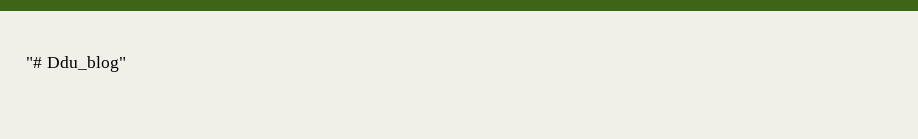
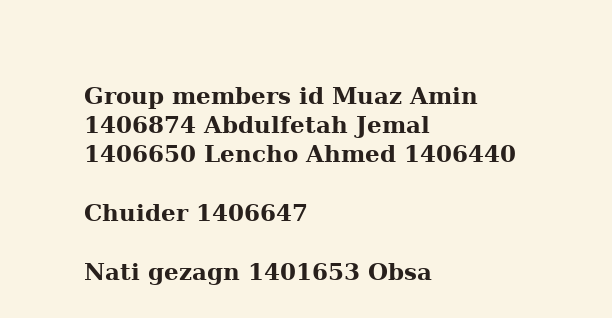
- "# Ddu_blog"
+ Group members id Muaz Amin 1406874 Abdulfetah Jemal 1406650 Lencho Ahmed 1406440
+ Chuider 1406647
+ Nati gezagn 1401653 Obsa

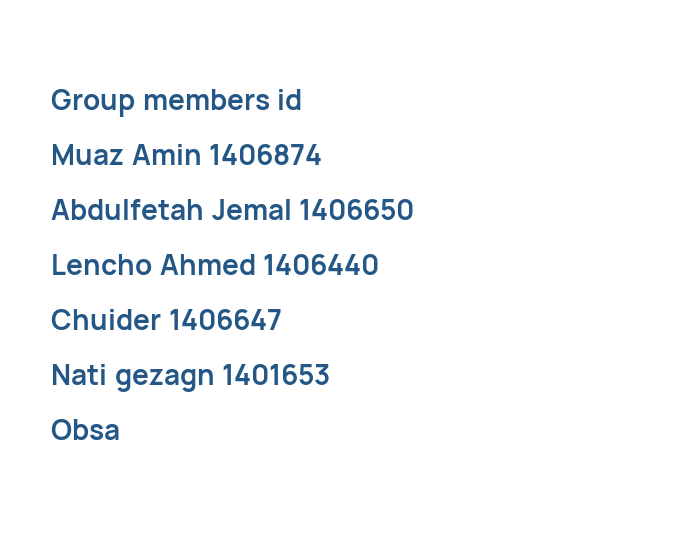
- Group members id Muaz Amin 1406874 Abdulfetah Jemal 1406650 Lencho Ahmed 1406440
+ Group members id
+ Muaz Amin 1406874
+ Abdulfetah Jemal 1406650
+ Lencho Ahmed 1406440
- Nati gezagn 1401653 Obsa
+ Nati gezagn 1401653
+ Obsa

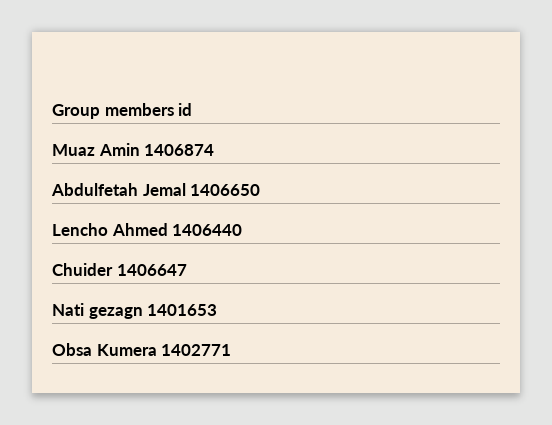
- Obsa
+ Obsa Kumera 1402771

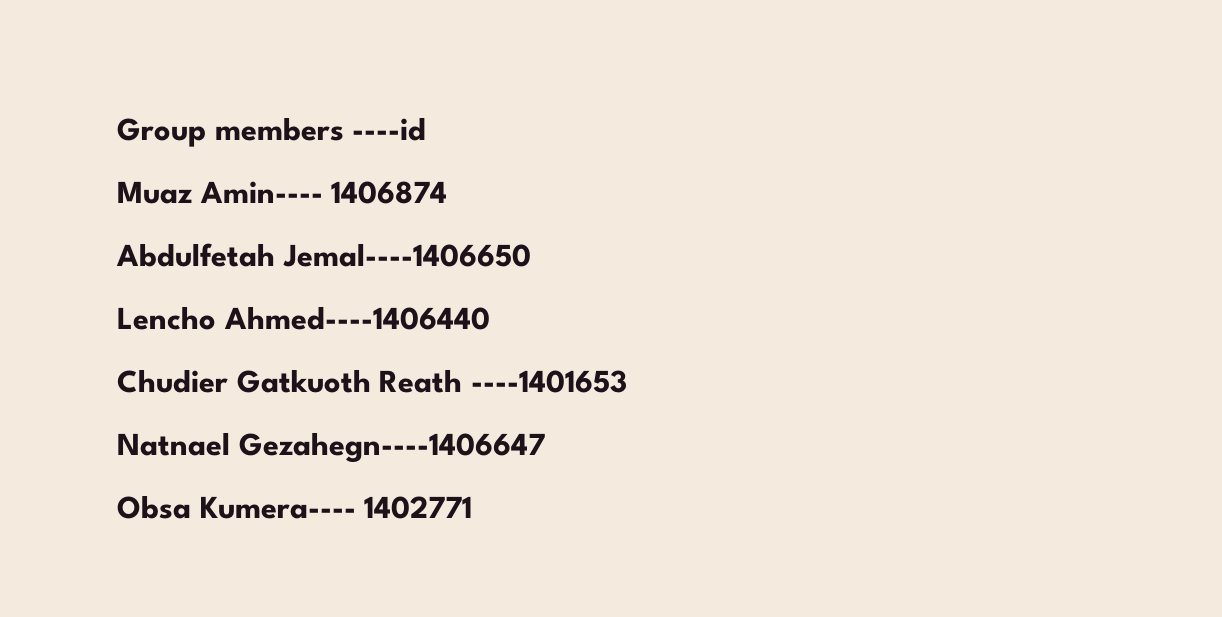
- Group members id
+ Group members ----id
- Muaz Amin 1406874
+ Muaz Amin---- 1406874
- Abdulfetah Jemal 1406650
+ Abdulfetah Jemal----1406650
- Lencho Ahmed 1406440
- Chuider 1406647
- Nati gezagn 1401653
+ Lencho Ahmed----1406440
+ Chudier Gatkuoth Reath ----1401653
+ Natnael Gezahegn----1406647
- Obsa Kumera 1402771
+ Obsa Kumera---- 1402771

